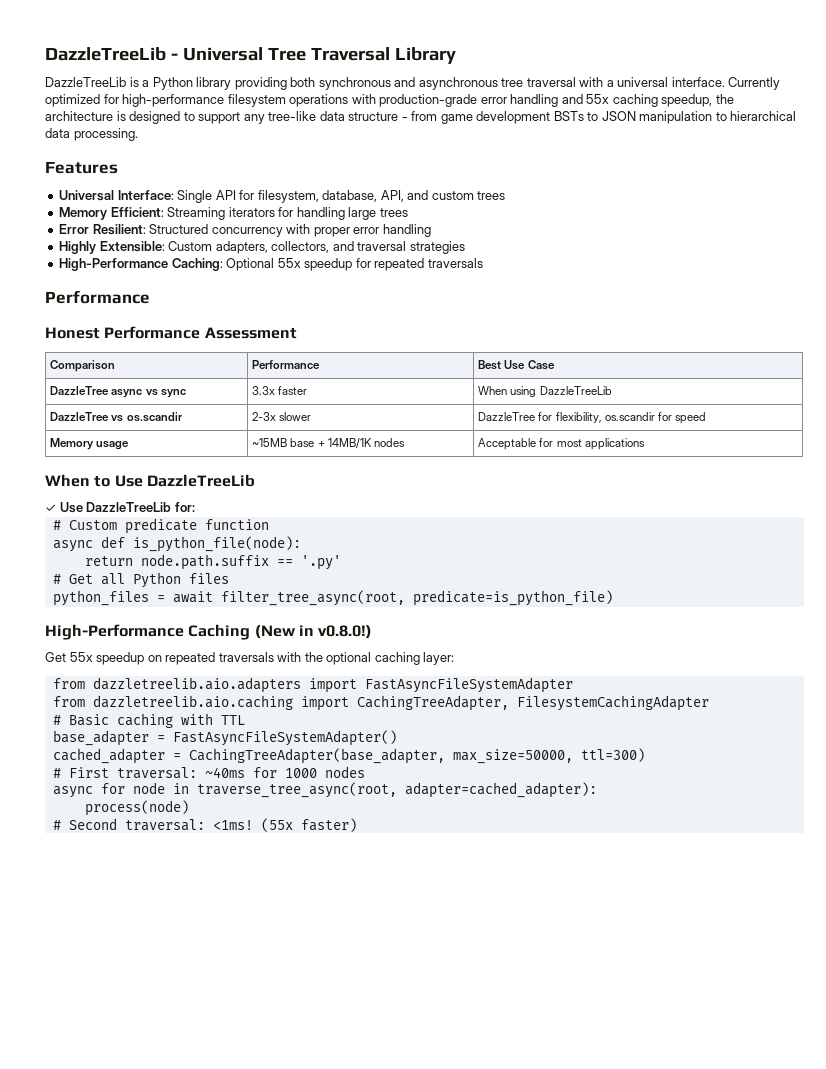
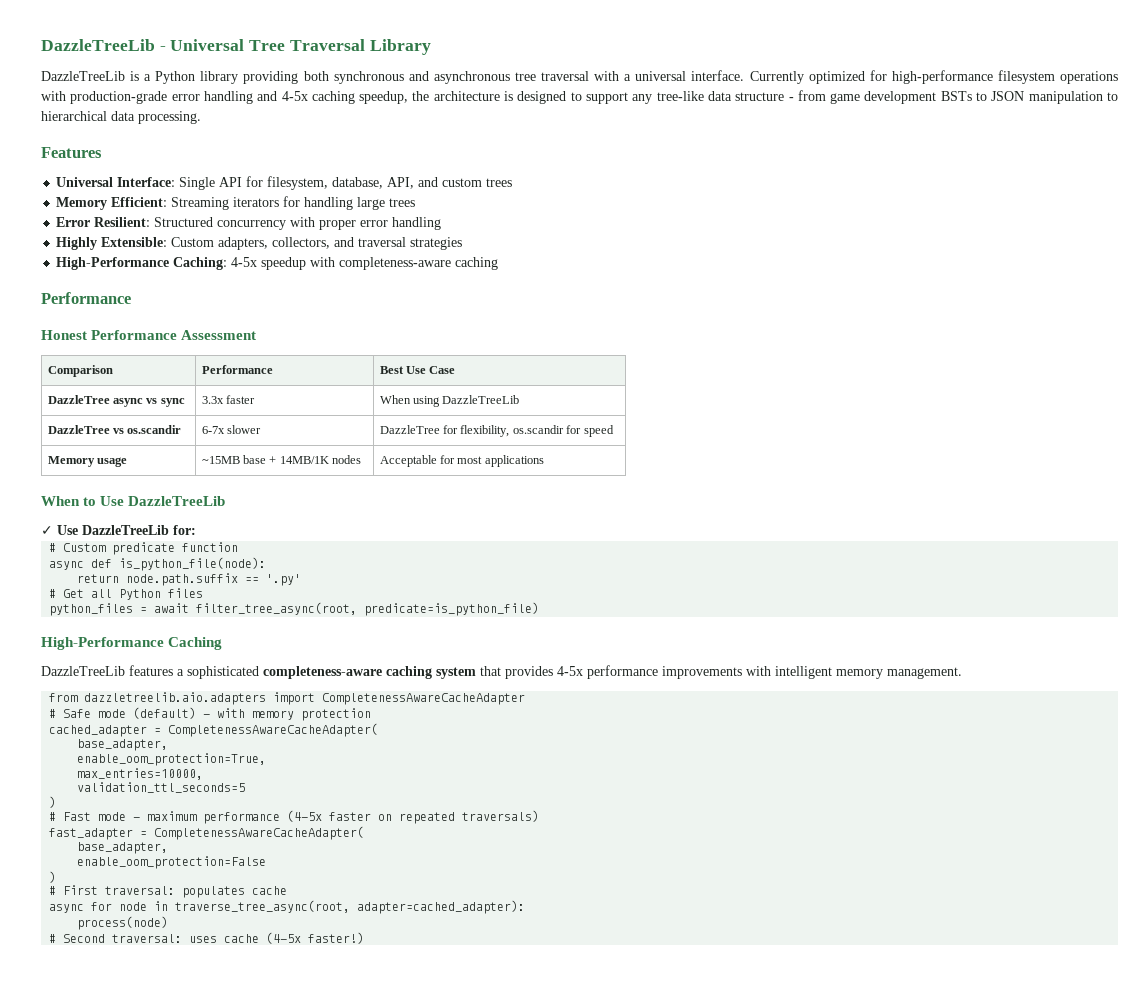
- Currently optimized for high-performance filesystem operations with production-grade error handling and 55x caching speedup, the architecture is designed to support any tree-like data structure - from game development BSTs to JSON manipulation to hierarchical data processing.
+ Currently optimized for high-performance filesystem operations with production-grade error handling and 4-5x caching speedup, the architecture is designed to support any tree-like data structure - from game development BSTs to JSON manipulation to hierarchical data processing.
- High-Performance Caching: Optional 55x speedup for repeated traversals
+ High-Performance Caching: 4-5x speedup with completeness-aware caching
- DazzleTree vs os.scandir | 2-3x slower | DazzleTree for flexibility, os.scandir for speed
+ DazzleTree vs os.scandir | 6-7x slower | DazzleTree for flexibility, os.scandir for speed
- High-Performance Caching (New in v0.8.0!)
- Get 55x speedup on repeated traversals with the optional caching layer:
- from dazzletreelib.aio.adapters import FastAsyncFileSystemAdapter
- from dazzletreelib.aio.caching import CachingTreeAdapter, FilesystemCachingAdapter
- # Basic caching with TTL
- base_adapter = FastAsyncFileSystemAdapter()
- cached_adapter = CachingTreeAdapter(base_adapter, max_size=50000, ttl=300)
+ High-Performance Caching
+ DazzleTreeLib features a sophisticated completeness-aware caching system that provides 4-5x performance improvements with intelligent memory management.
+ from dazzletreelib.aio.adapters import CompletenessAwareCacheAdapter
+ # Safe mode (default) - with memory protection
+ cached_adapter = CompletenessAwareCacheAdapter(
+ base_adapter,
+ enable_oom_protection=True,
+ max_entries=10000,
+ validation_ttl_seconds=5
+ )
+ # Fast mode - maximum performance (4-5x faster on repeated traversals)
+ fast_adapter = CompletenessAwareCacheAdapter(
+ base_adapter,
+ enable_oom_protection=False
+ )
- # First traversal: ~40ms for 1000 nodes
+ # First traversal: populates cache
- # Second traversal: <1ms! (55x faster)
+ # Second traversal: uses cache (4-5x faster!)

